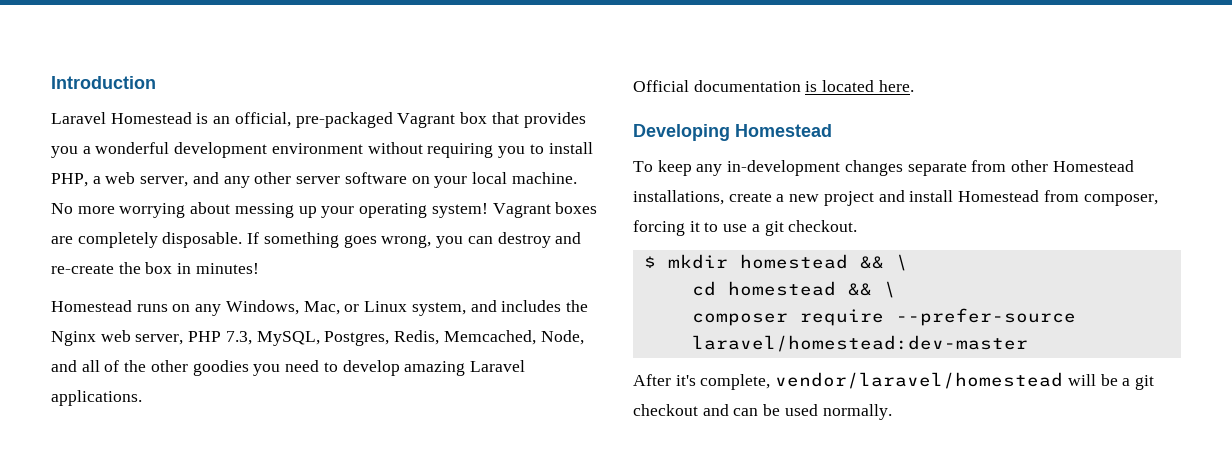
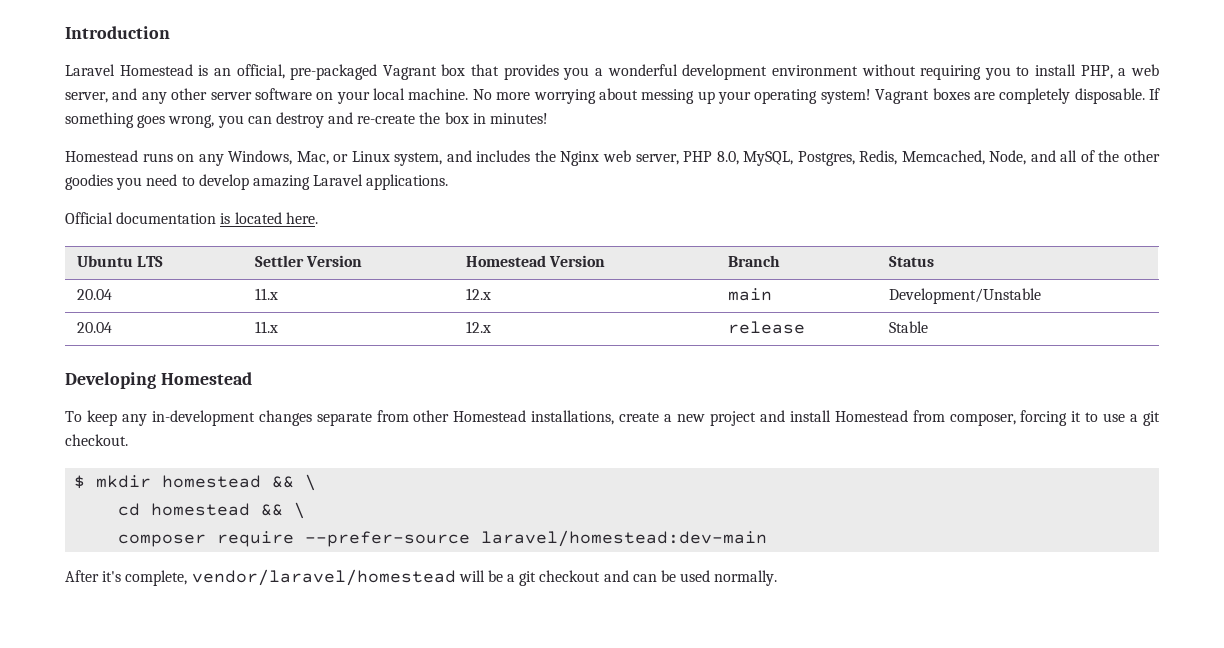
- Homestead runs on any Windows, Mac, or Linux system, and includes the Nginx web server, PHP 7.3, MySQL, Postgres, Redis, Memcached, Node, and all of the other goodies you need to develop amazing Laravel applications.
+ Homestead runs on any Windows, Mac, or Linux system, and includes the Nginx web server, PHP 8.0, MySQL, Postgres, Redis, Memcached, Node, and all of the other goodies you need to develop amazing Laravel applications.
+ Ubuntu LTS | Settler Version | Homestead Version | Branch | Status
+ 20.04 | 11.x | 12.x | main | Development/Unstable
+ 20.04 | 11.x | 12.x | release | Stable
- composer require --prefer-source laravel/homestead:dev-master
+ composer require --prefer-source laravel/homestead:dev-main

